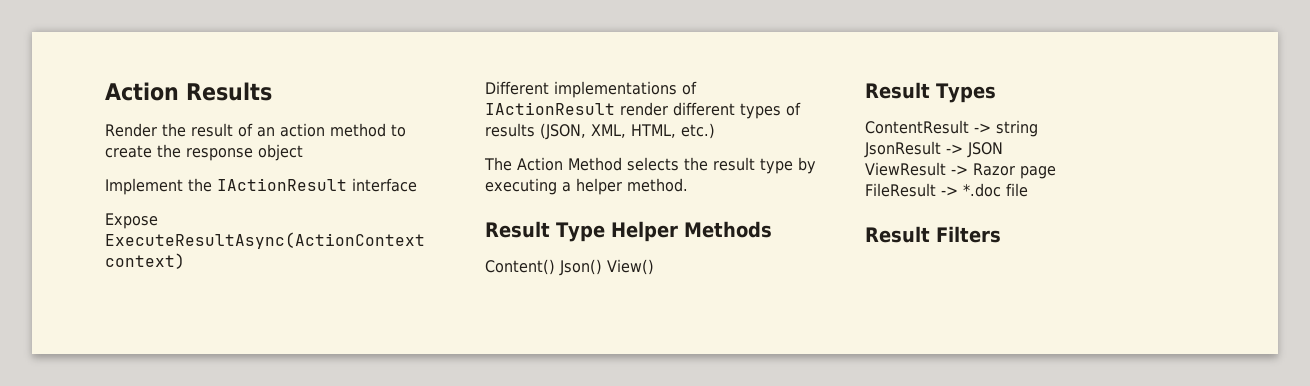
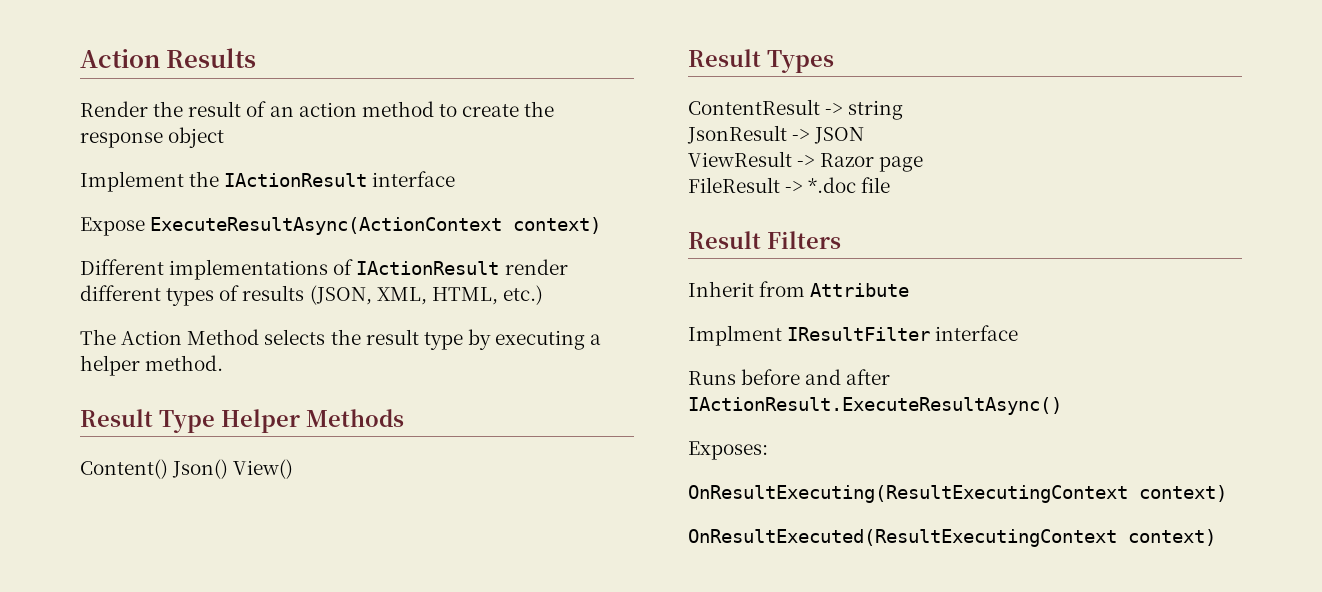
+ Inherit from Attribute
+ Implment IResultFilter interface
+ Runs before and after IActionResult.ExecuteResultAsync()
+ Exposes:
+ OnResultExecuting(ResultExecutingContext context)
+ OnResultExecuted(ResultExecutingContext context)

